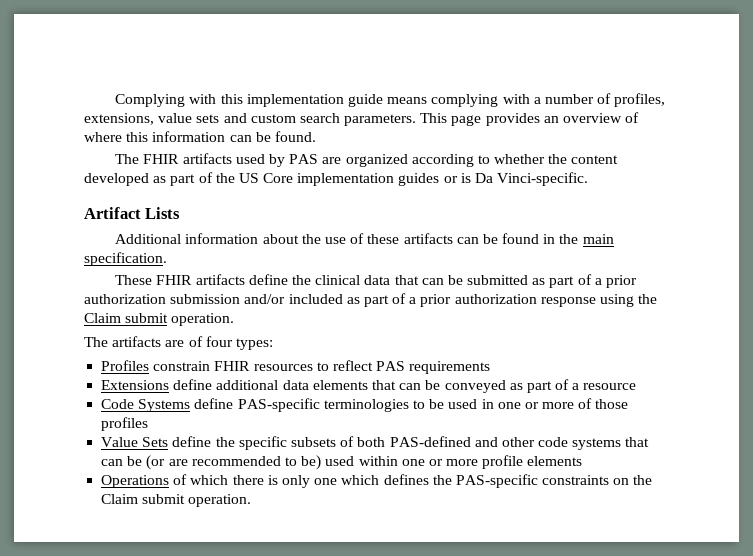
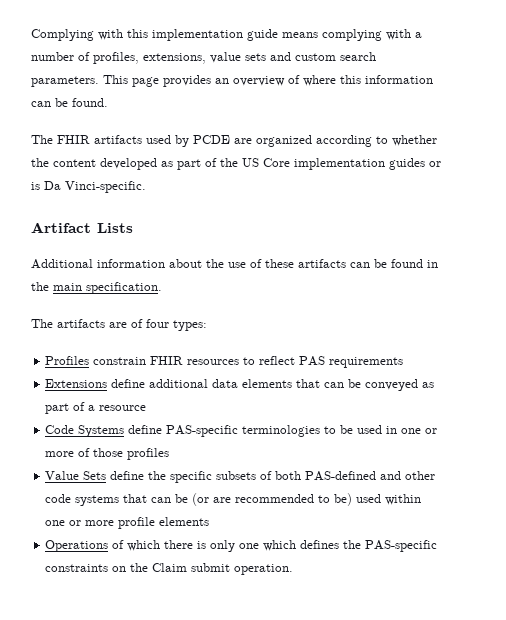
- The FHIR artifacts used by PAS are organized according to whether the content developed as part of the US Core implementation guides or is Da Vinci-specific.
+ The FHIR artifacts used by PCDE are organized according to whether the content developed as part of the US Core implementation guides or is Da Vinci-specific.
- These FHIR artifacts define the clinical data that can be submitted as part of a prior authorization submission and/or included as part of a prior authorization response using the Claim submit operation.

